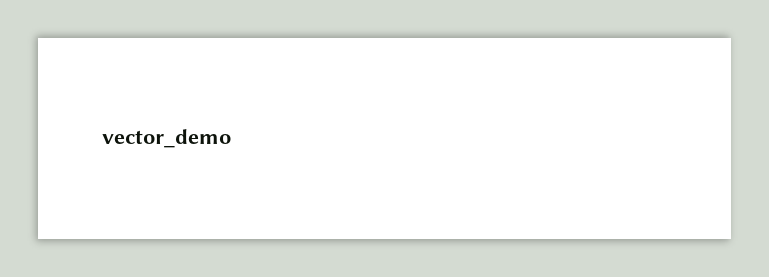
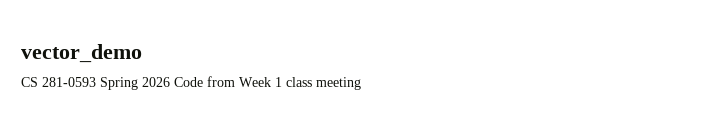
+ CS 281-0593 Spring 2026 Code from Week 1 class meeting

